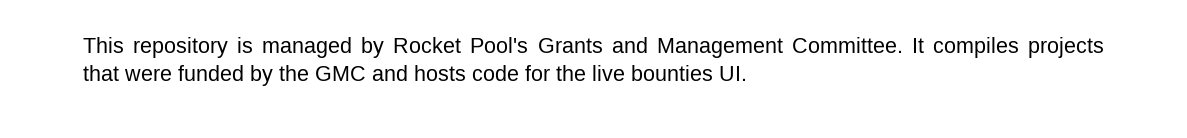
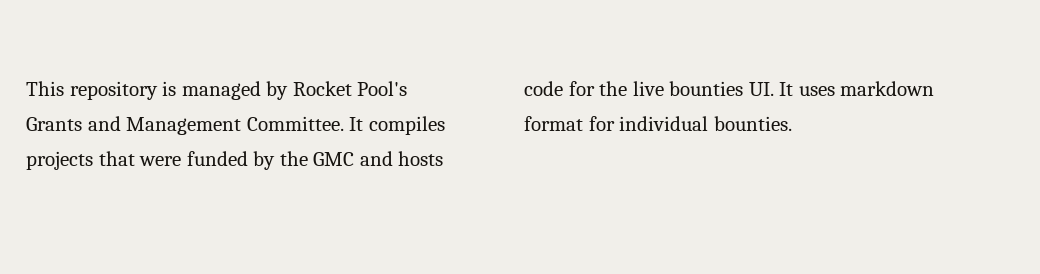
- It compiles projects that were funded by the GMC and hosts code for the live bounties UI.
+ It compiles projects that were funded by the GMC and hosts code for the live bounties UI. It uses markdown format for individual bounties.

